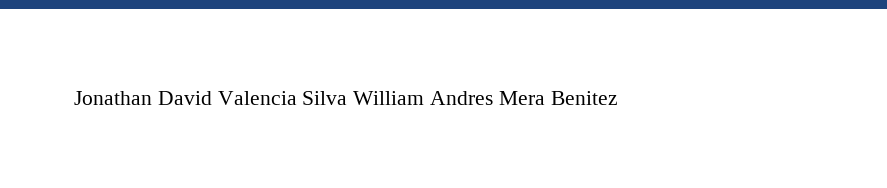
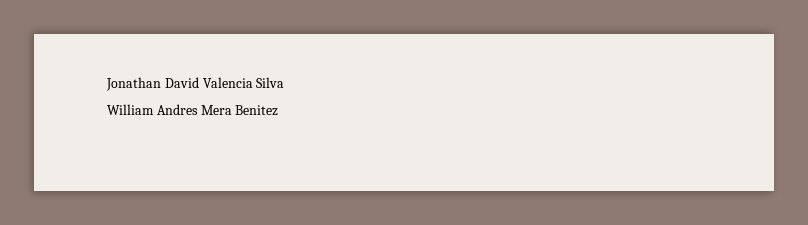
- Jonathan David Valencia Silva William Andres Mera Benitez
+ Jonathan David Valencia Silva
+ William Andres Mera Benitez

